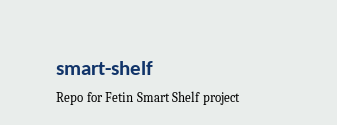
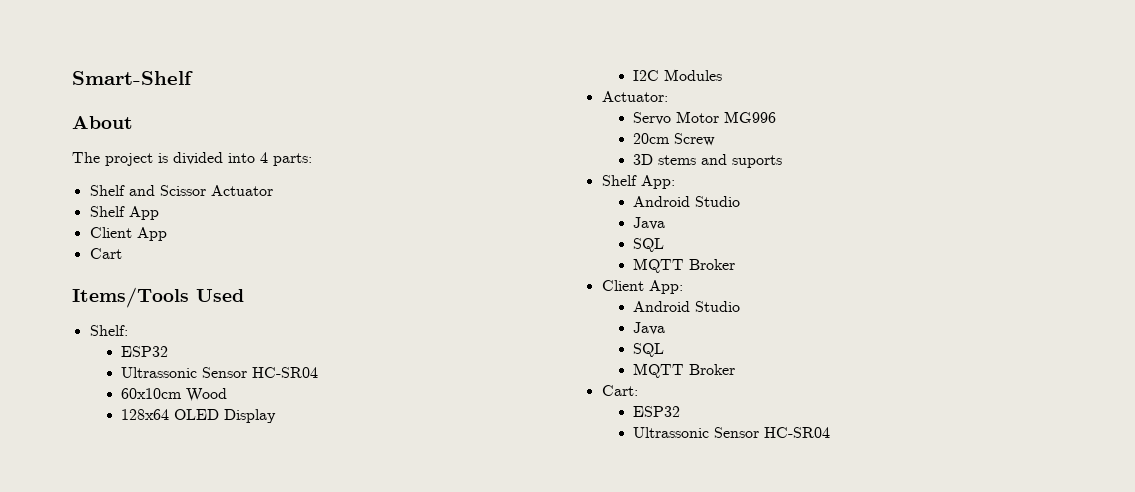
- smart-shelf
- Repo for Fetin Smart Shelf project
+ Smart-Shelf
+ About
+ The project is divided into 4 parts:
+ Shelf and Scissor Actuator
+ Shelf App
+ Client App
+ Cart
+ Items/Tools Used
+ Shelf:
+ ESP32
+ Ultrassonic Sensor HC-SR04
+ 60x10cm Wood
+ 128x64 OLED Display
+ I2C Modules
+ Actuator:
+ Servo Motor MG996
+ 20cm Screw
+ 3D stems and suports
+ Shelf App:
+ Android Studio
+ Java
+ SQL
+ MQTT Broker
+ Client App:
+ Android Studio
+ Java
+ SQL
+ MQTT Broker
+ Cart:
+ ESP32
+ Ultrassonic Sensor HC-SR04

